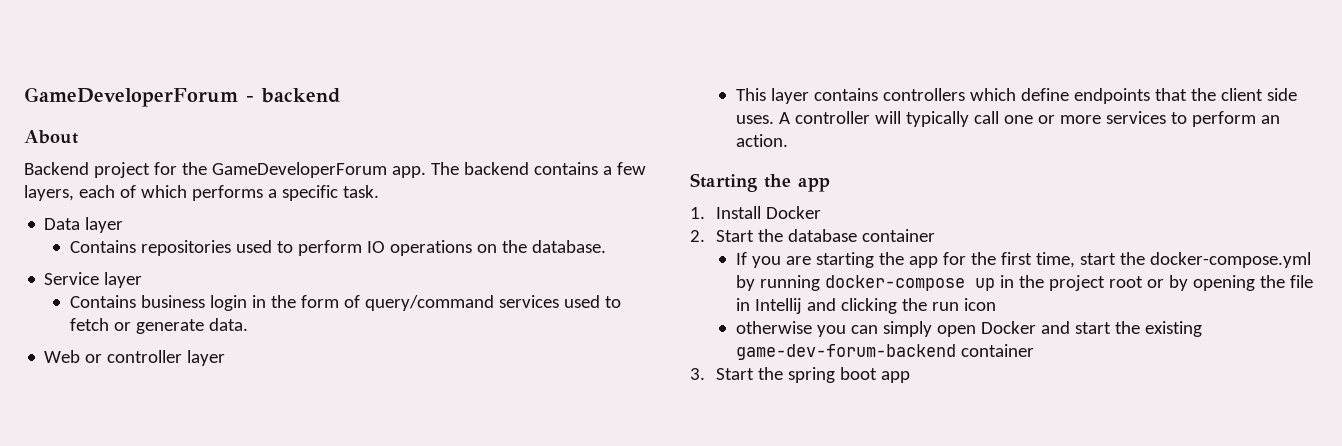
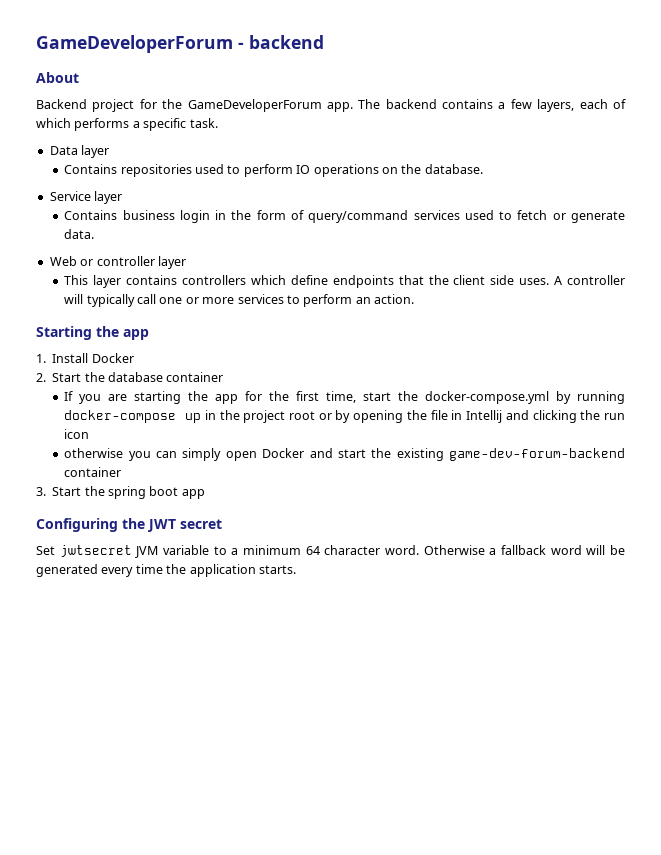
+ Configuring the JWT secret
+ Set jwtsecret JVM variable to a minimum 64 character word. Otherwise a fallback word will be generated every time the application starts.

